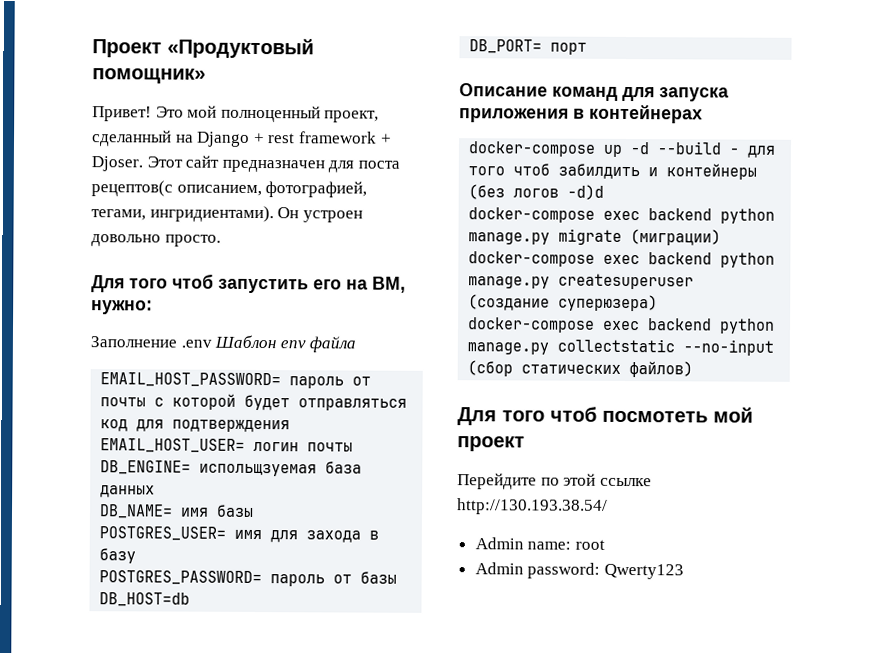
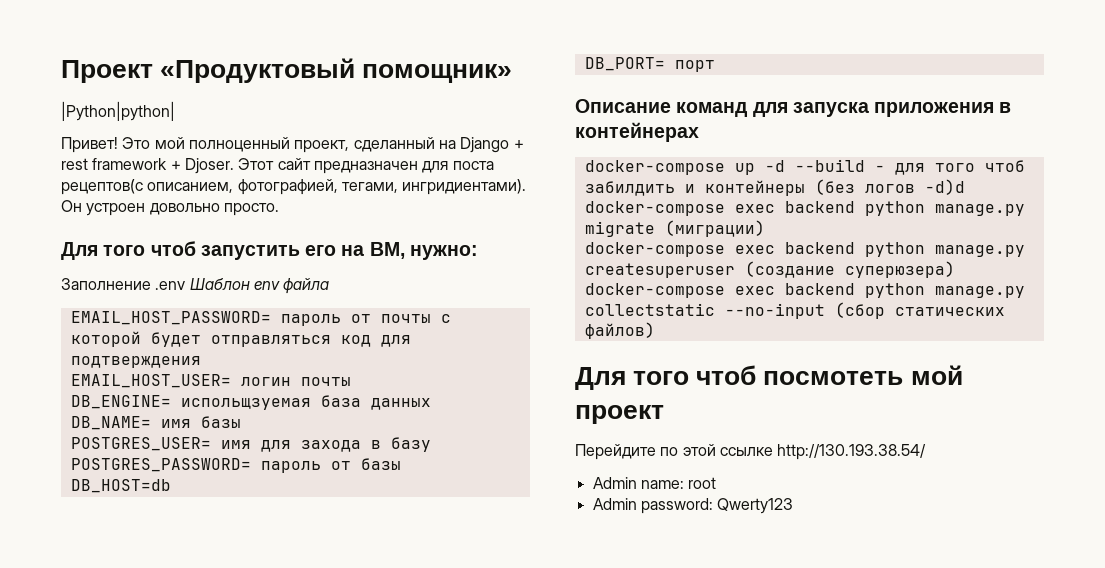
+ |Python|python|

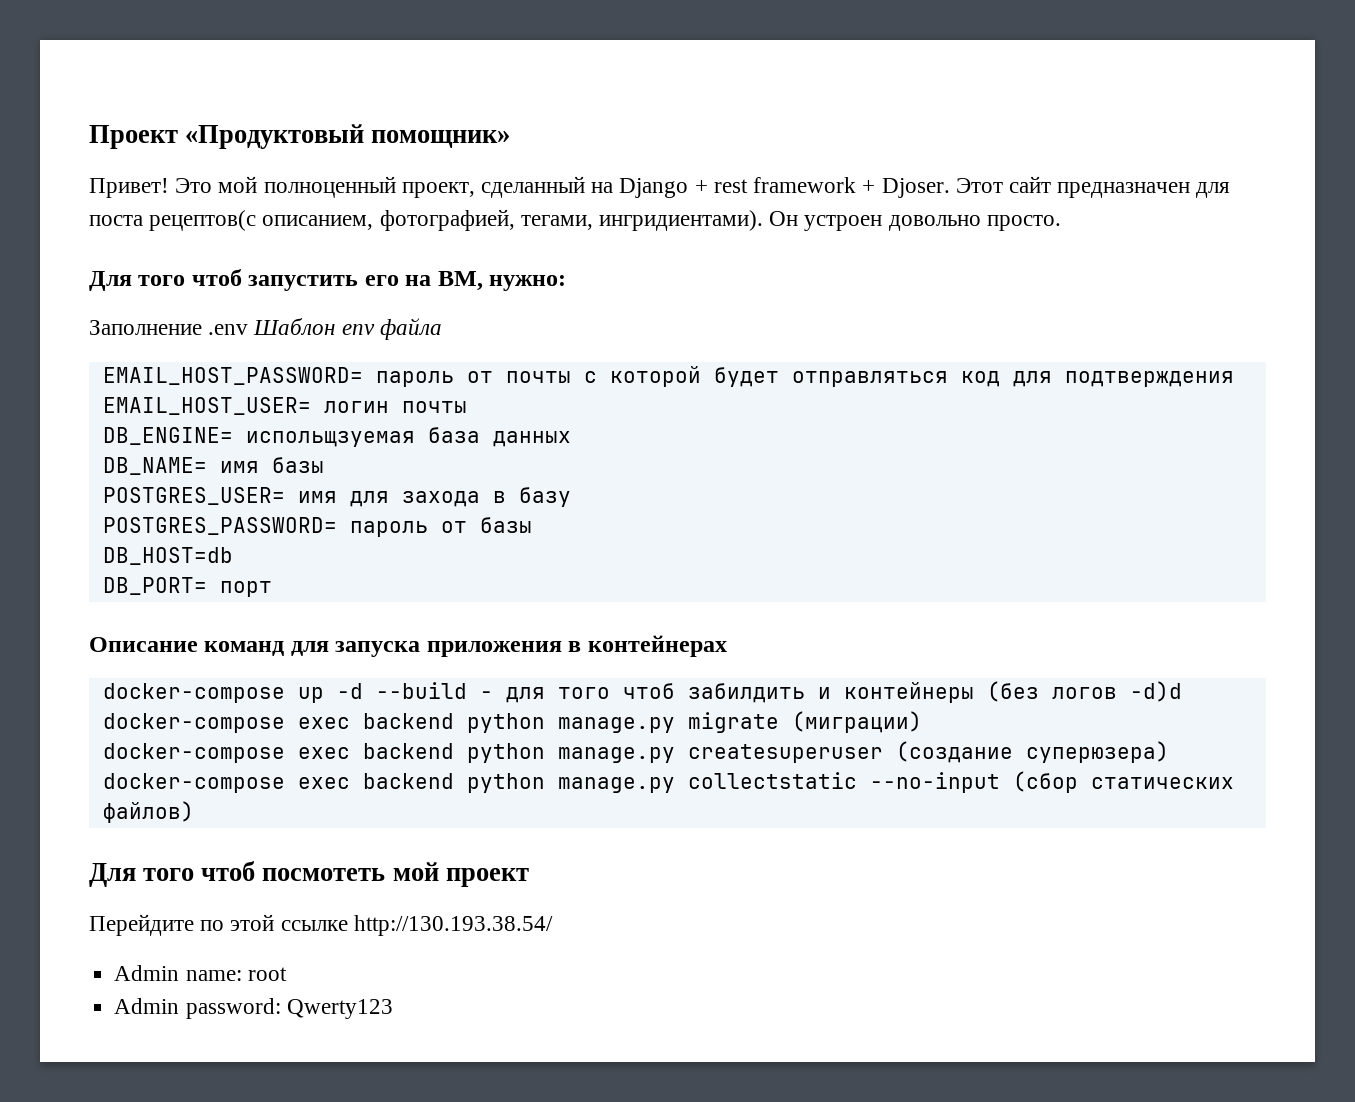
- |Python|python|

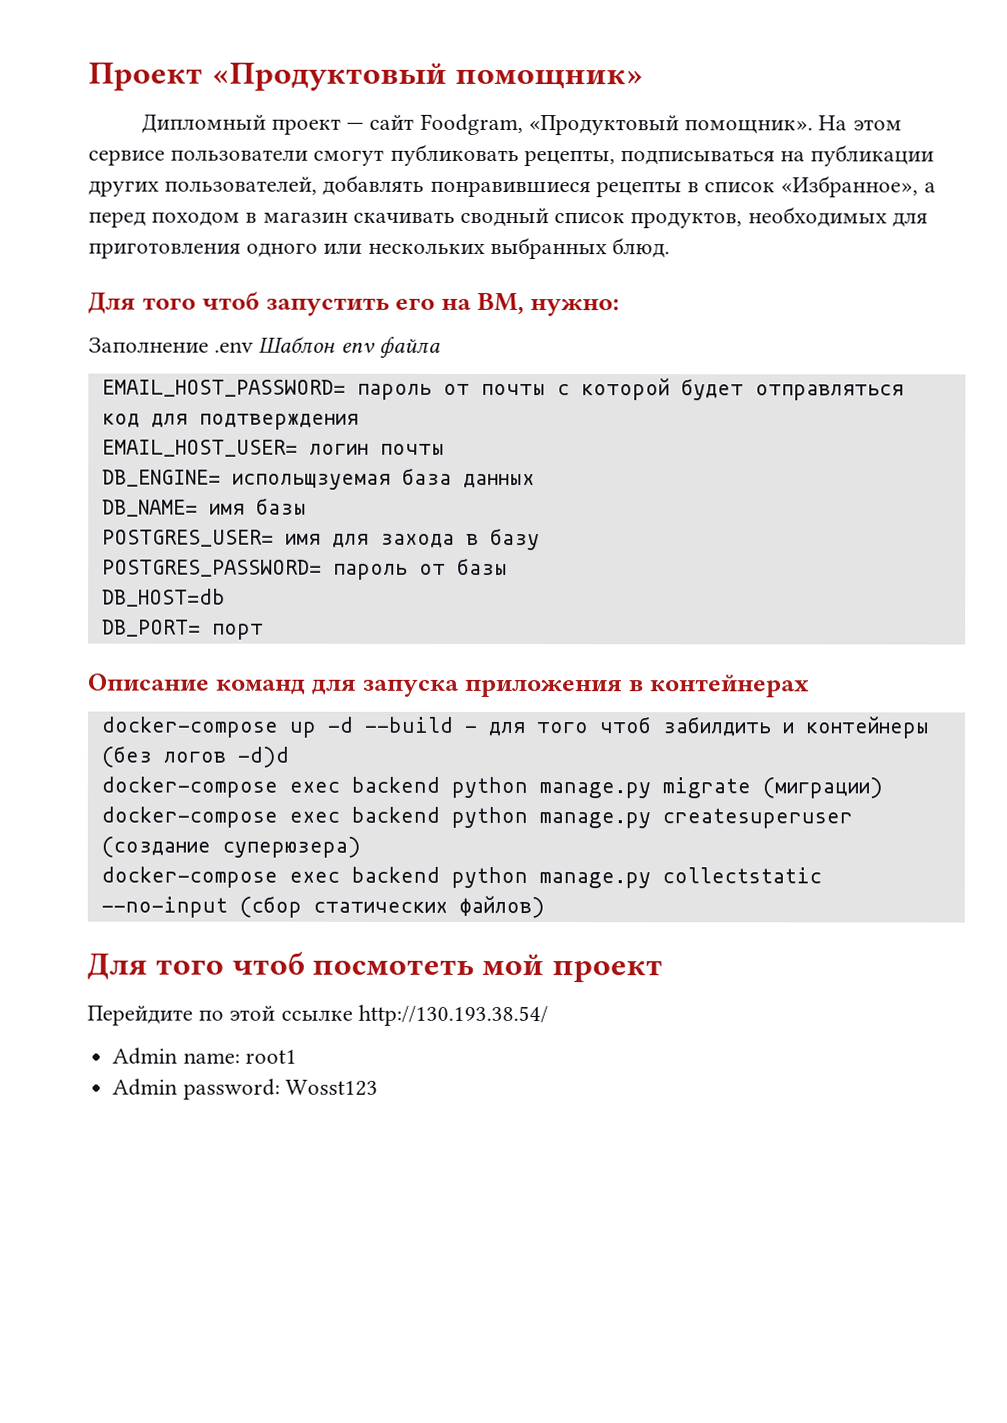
- Привет! Это мой полноценный проект, сделанный на Django + rest framework + Djoser. Этот сайт предназначен для поста рецептов(с описанием, фотографией, тегами, ингридиентами). Он устроен довольно просто.
+ Дипломный проект — сайт Foodgram, «Продуктовый помощник». На этом сервисе пользователи смогут публиковать рецепты, подписываться на публикации других пользователей, добавлять понравившиеся рецепты в список «Избранное», а перед походом в магазин скачивать сводный список продуктов, необходимых для приготовления одного или нескольких выбранных блюд.
- Admin name: root
+ Admin name: root1
- Admin password: Qwerty123
+ Admin password: Wosst123

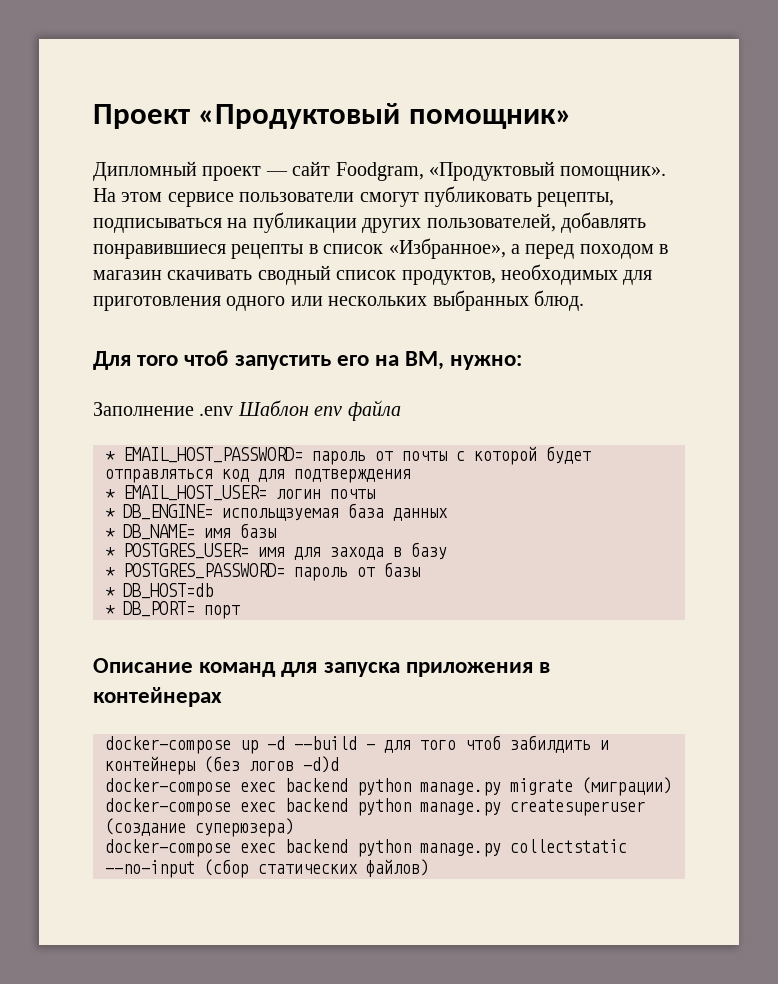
- EMAIL_HOST_PASSWORD= пароль от почты с которой будет отправляться код для подтверждения
+ * EMAIL_HOST_PASSWORD= пароль от почты с которой будет отправляться код для подтверждения
- EMAIL_HOST_USER= логин почты
+ * EMAIL_HOST_USER= логин почты
- DB_ENGINE= испольщзуемая база данных
+ * DB_ENGINE= испольщзуемая база данных
- DB_NAME= имя базы
+ * DB_NAME= имя базы
- POSTGRES_USER= имя для захода в базу
+ * POSTGRES_USER= имя для захода в базу
- POSTGRES_PASSWORD= пароль от базы
+ * POSTGRES_PASSWORD= пароль от базы
- DB_HOST=db
+ * DB_HOST=db
- DB_PORT= порт
+ * DB_PORT= порт
- Для того чтоб посмотеть мой проект
- Перейдите по этой ссылке http://130.193.38.54/
- Admin name: root1
- Admin password: Wosst123

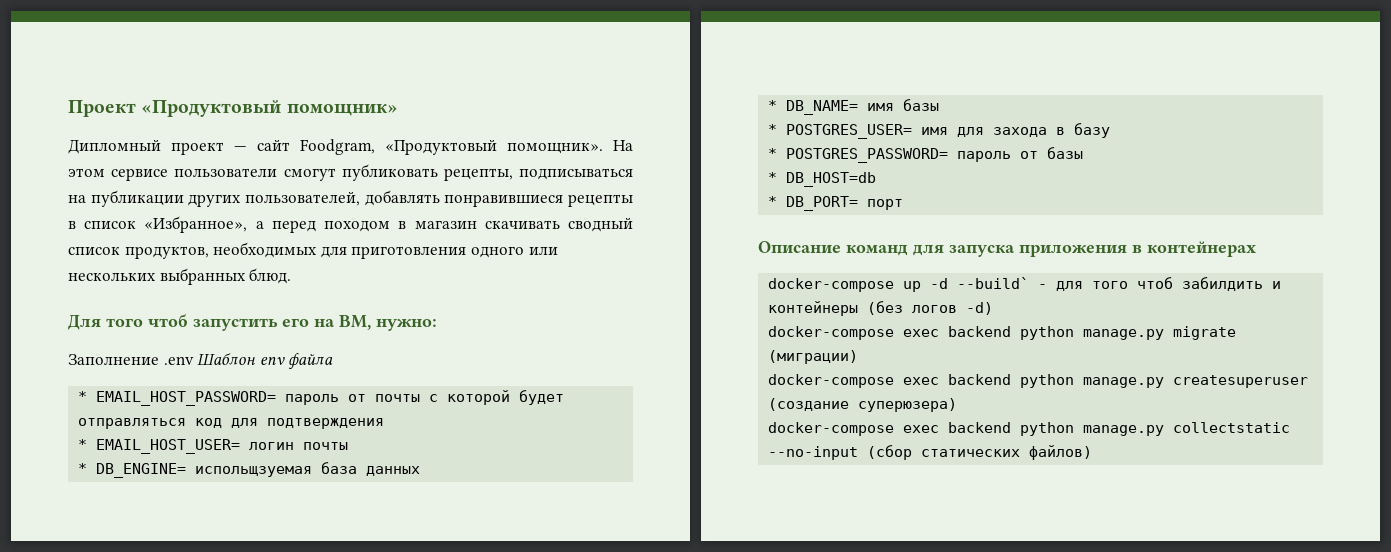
- docker-compose up -d --build - для того чтоб забилдить и контейнеры (без логов -d)d
+ docker-compose up -d --build` - для того чтоб забилдить и контейнеры (без логов -d)

